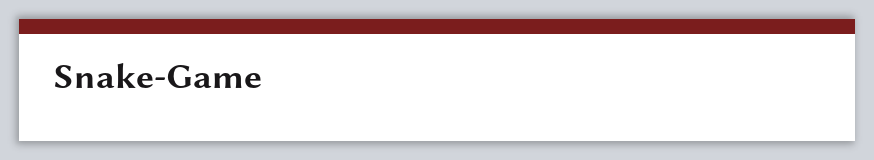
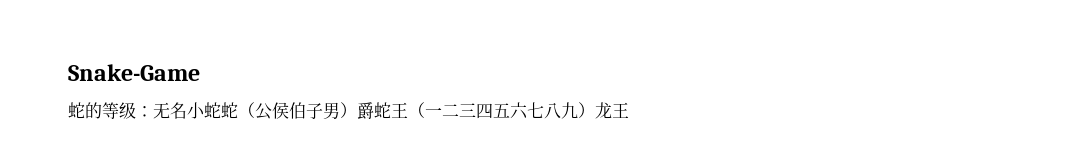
+ 蛇的等级：无名小蛇蛇（公侯伯子男）爵蛇王（一二三四五六七八九）龙王

